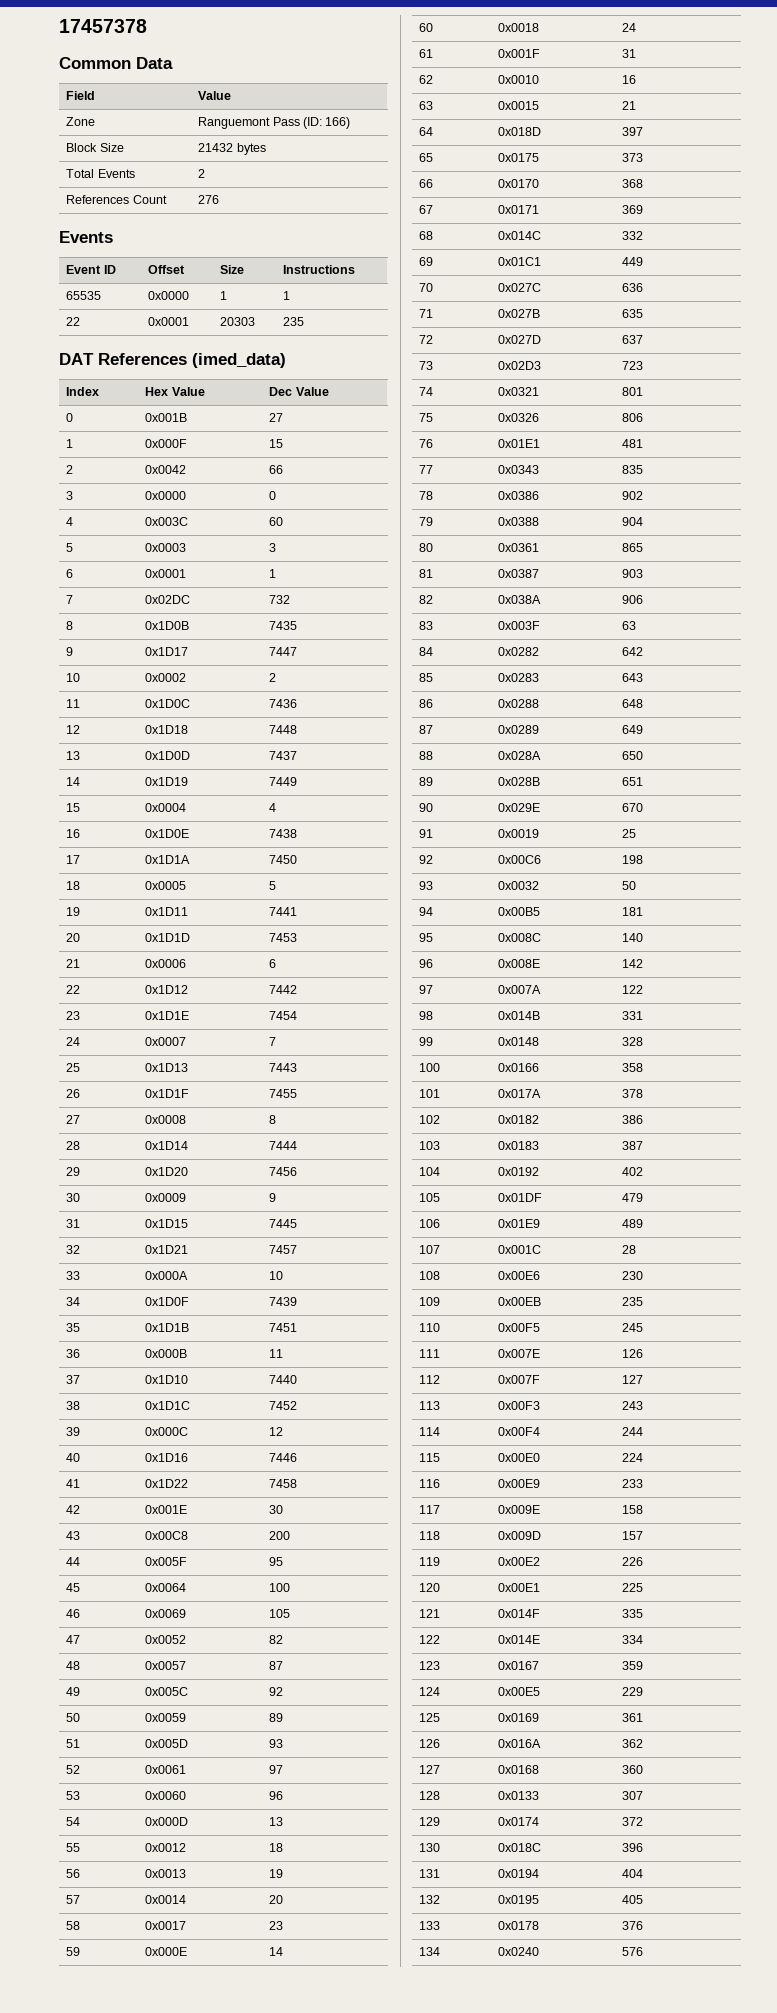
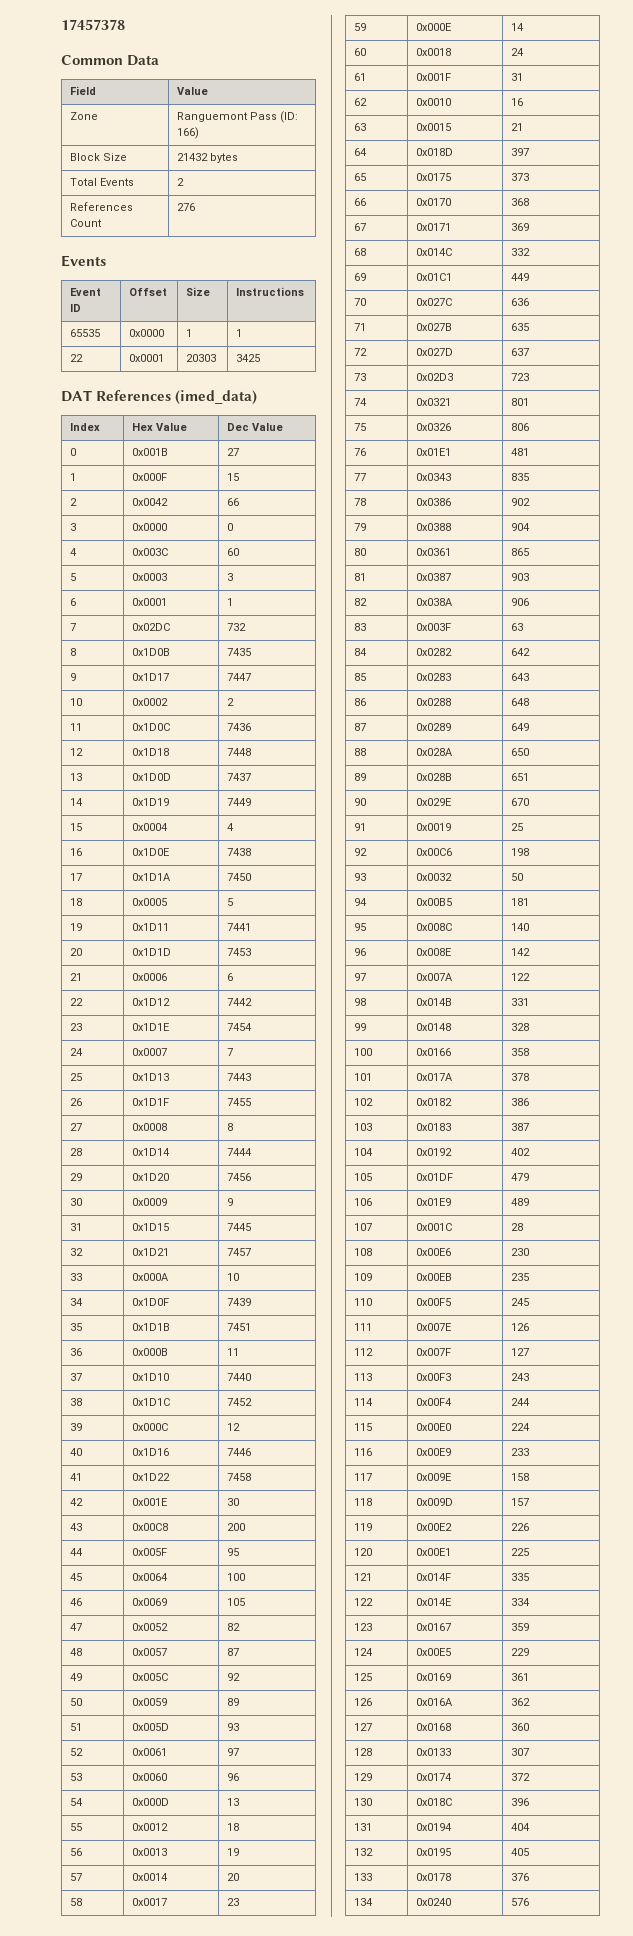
- 22 | 0x0001 | 20303 | 235
+ 22 | 0x0001 | 20303 | 3425

